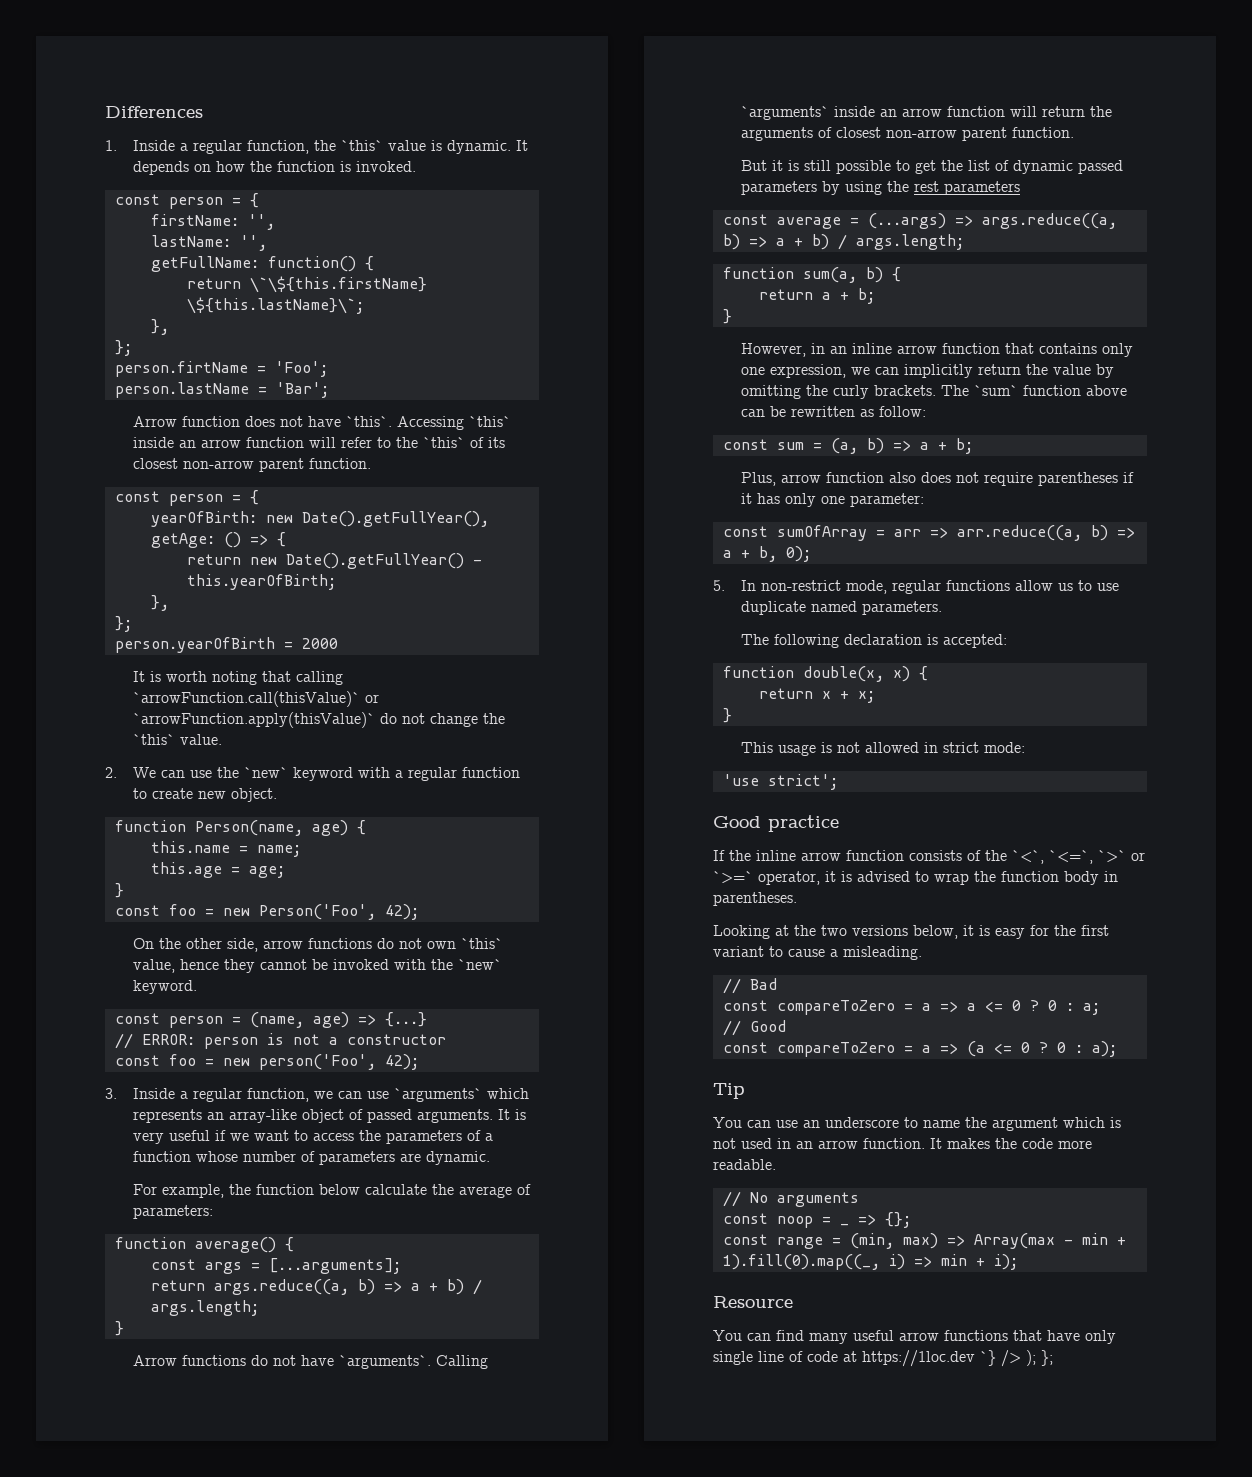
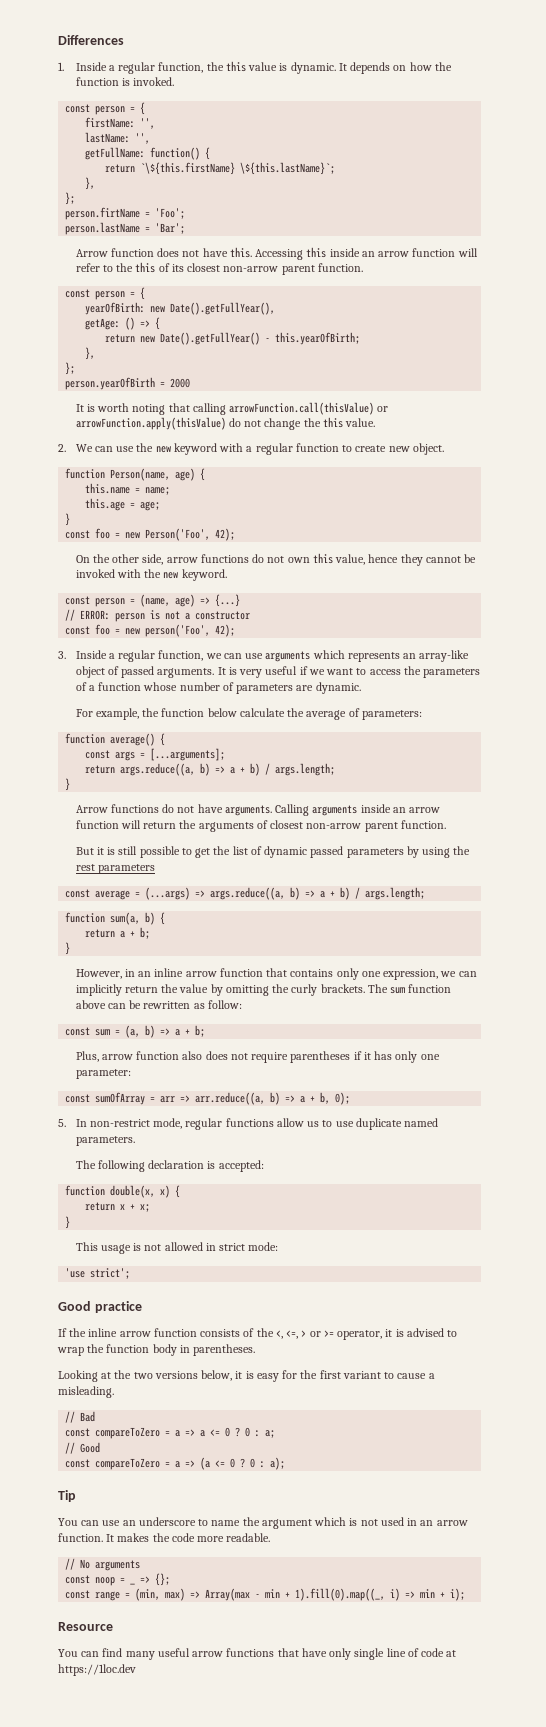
- 1. Inside a regular function, the `this` value is dynamic.
+ 1. Inside a regular function, the this value is dynamic.
- return \`\${this.firstName} \${this.lastName}\`;
+ return `\${this.firstName} \${this.lastName}`;
- Arrow function does not have `this`. Accessing `this` inside an arrow function will refer to the `this` of its closest non-arrow parent function.
+ Arrow function does not have this. Accessing this inside an arrow function will refer to the this of its closest non-arrow parent function.
- It is worth noting that calling `arrowFunction.call(thisValue)` or `arrowFunction.apply(thisValue)` do not change the `this` value.
+ It is worth noting that calling arrowFunction.call(thisValue) or arrowFunction.apply(thisValue) do not change the this value.
- 2. We can use the `new` keyword with a regular function to create new object.
+ 2. We can use the new keyword with a regular function to create new object.
- On the other side, arrow functions do not own `this` value, hence they cannot be invoked with the `new` keyword.
+ On the other side, arrow functions do not own this value, hence they cannot be invoked with the new keyword.
- 3. Inside a regular function, we can use `arguments` which represents an array-like object of passed arguments.
+ 3. Inside a regular function, we can use arguments which represents an array-like object of passed arguments.
- Arrow functions do not have `arguments`. Calling `arguments` inside an arrow function will return the arguments of closest non-arrow parent function.
+ Arrow functions do not have arguments. Calling arguments inside an arrow function will return the arguments of closest non-arrow parent function.
- The `sum` function above can be rewritten as follow:
+ The sum function above can be rewritten as follow:
- If the inline arrow function consists of the `<`, `<=`, `>` or `>=` operator, it is advised to wrap the function body in parentheses.
+ If the inline arrow function consists of the <, <=, > or >= operator, it is advised to wrap the function body in parentheses.
- You can find many useful arrow functions that have only single line of code at https://1loc.dev `} /> ); };
+ You can find many useful arrow functions that have only single line of code at https://1loc.dev

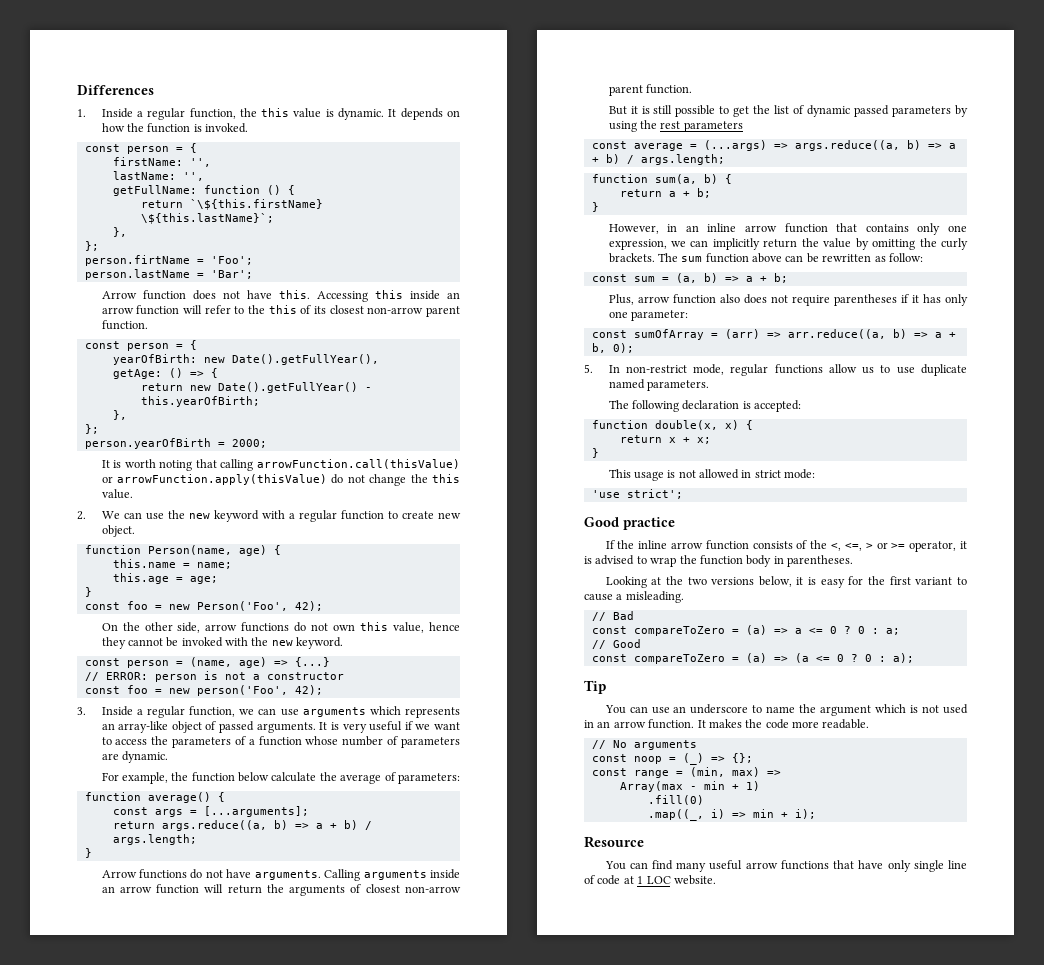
- getFullName: function() {
+ getFullName: function () {
- person.yearOfBirth = 2000
+ person.yearOfBirth = 2000;
- const sumOfArray = arr => arr.reduce((a, b) => a + b, 0);
+ const sumOfArray = (arr) => arr.reduce((a, b) => a + b, 0);
- const compareToZero = a => a <= 0 ?
+ const compareToZero = (a) => a <= 0 ?
- const compareToZero = a => (a <= 0 ?
+ const compareToZero = (a) => (a <= 0 ?
- const noop = _ => {};
+ const noop = (_) => {};
- const range = (min, max) => Array(max - min + 1).fill(0).map((_, i) => min + i);
+ const range = (min, max) =>
+ Array(max - min + 1)
+ .fill(0)
+ .map((_, i) => min + i);
- You can find many useful arrow functions that have only single line of code at https://1loc.dev
+ You can find many useful arrow functions that have only single line of code at 1 LOC website.

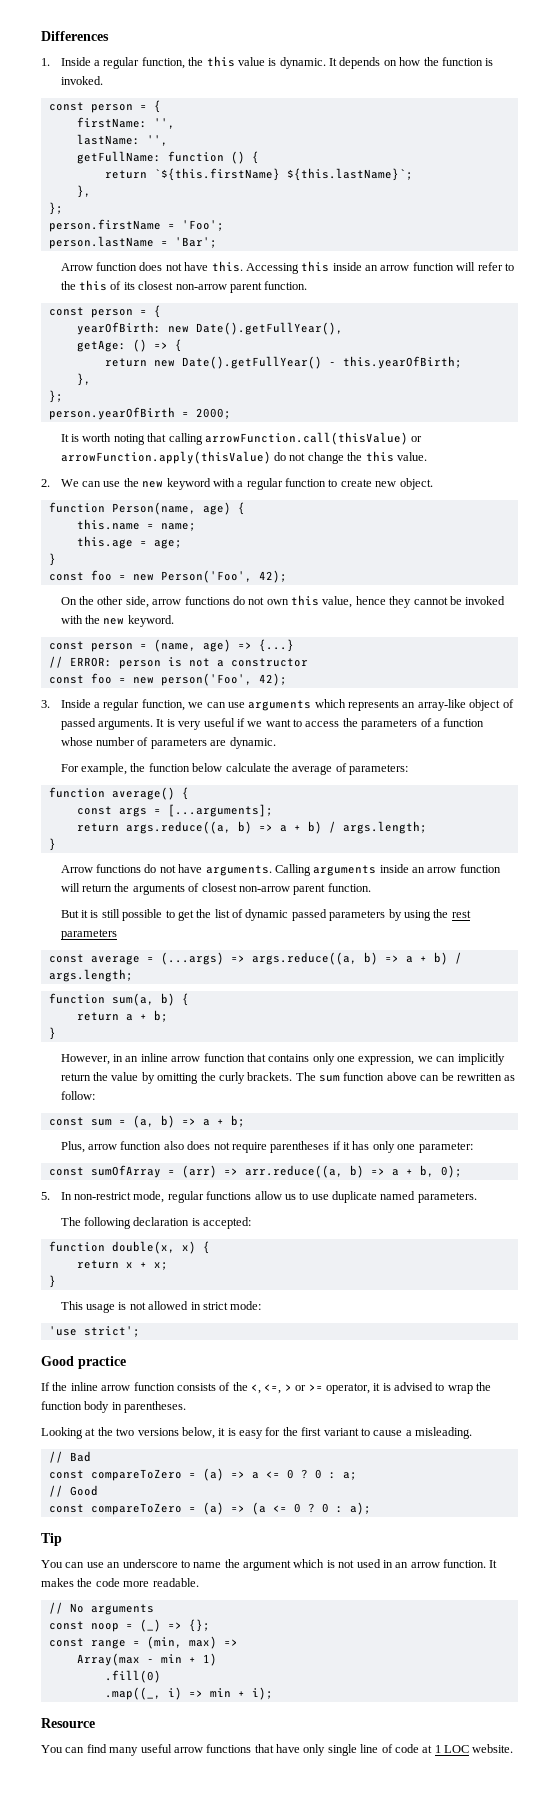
- return `\${this.firstName} \${this.lastName}`;
+ return `${this.firstName} ${this.lastName}`;
  },
  };
- person.firtName = 'Foo';
+ person.firstName = 'Foo';

